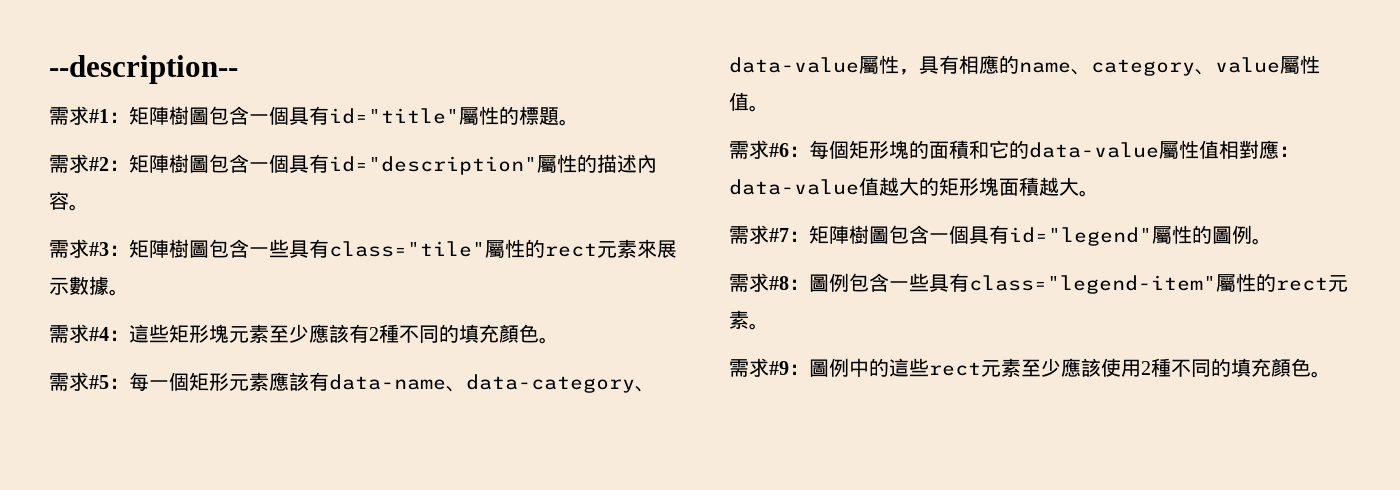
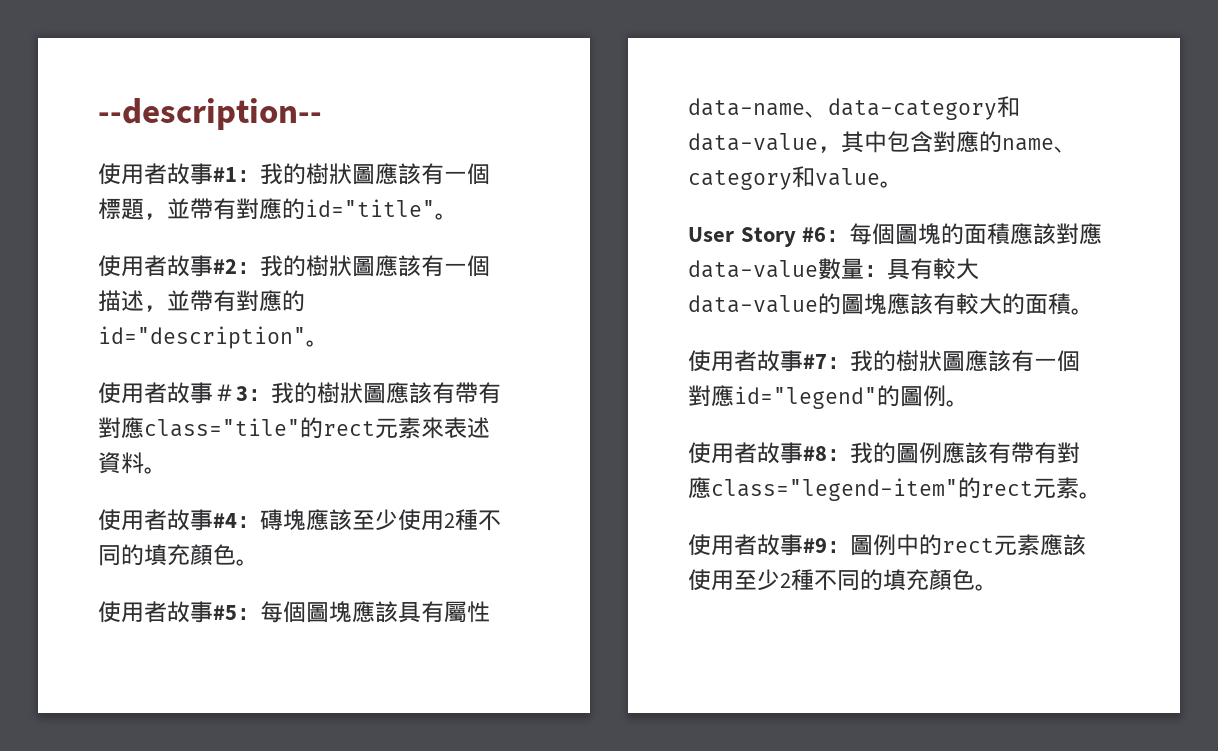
- 需求#1：矩陣樹圖包含一個具有id="title"屬性的標題。
- 需求#2：矩陣樹圖包含一個具有id="description"屬性的描述內容。
- 需求#3：矩陣樹圖包含一些具有class="tile"屬性的rect元素來展示數據。
- 需求#4：這些矩形塊元素至少應該有2種不同的填充顏色。
- 需求#5：每一個矩形元素應該有data-name、data-category、data-value屬性，具有相應的name、category、value屬性值。
- 需求#6：每個矩形塊的面積和它的data-value屬性值相對應：data-value值越大的矩形塊面積越大。
- 需求#7：矩陣樹圖包含一個具有id="legend"屬性的圖例。
- 需求#8：圖例包含一些具有class="legend-item"屬性的rect元素。
- 需求#9：圖例中的這些rect元素至少應該使用2種不同的填充顏色。
+ 使用者故事#1：我的樹狀圖應該有一個標題，並帶有對應的id="title"。
+ 使用者故事#2：我的樹狀圖應該有一個描述，並帶有對應的id="description"。
+ 使用者故事＃3：我的樹狀圖應該有帶有對應class="tile"的rect元素來表述資料。
+ 使用者故事#4：磚塊應該至少使用2種不同的填充顏色。
+ 使用者故事#5：每個圖塊應該具有屬性data-name、data-category和data-value，其中包含對應的name、category和value。
+ User Story #6：每個圖塊的面積應該對應data-value數量：具有較大data-value的圖塊應該有較大的面積。
+ 使用者故事#7：我的樹狀圖應該有一個對應id="legend"的圖例。
+ 使用者故事#8：我的圖例應該有帶有對應class="legend-item"的rect元素。
+ 使用者故事#9：圖例中的rect元素應該使用至少2種不同的填充顏色。

